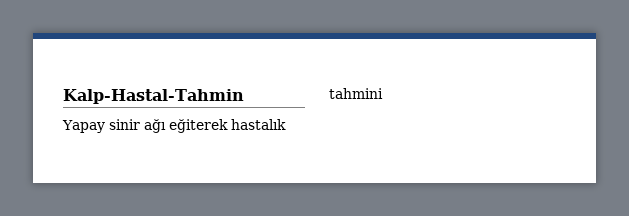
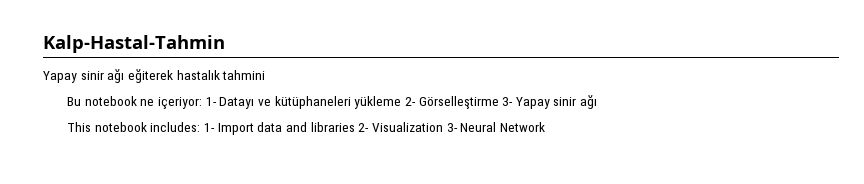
+ Bu notebook ne içeriyor: 1- Datayı ve kütüphaneleri yükleme 2- Görselleştirme 3- Yapay sinir ağı
+ This notebook includes: 1- Import data and libraries 2- Visualization 3- Neural Network

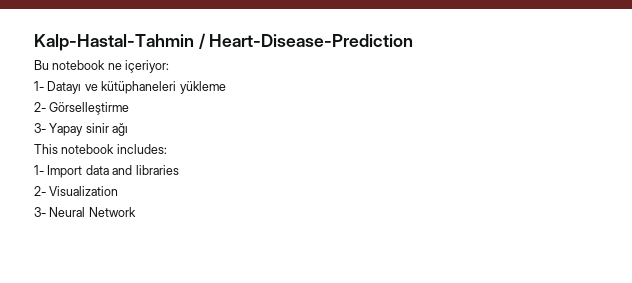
- Kalp-Hastal-Tahmin
- Yapay sinir ağı eğiterek hastalık tahmini
+ Kalp-Hastal-Tahmin / Heart-Disease-Prediction
- Bu notebook ne içeriyor: 1- Datayı ve kütüphaneleri yükleme 2- Görselleştirme 3- Yapay sinir ağı
+ Bu notebook ne içeriyor:
+ 1- Datayı ve kütüphaneleri yükleme
+ 2- Görselleştirme
+ 3- Yapay sinir ağı
- This notebook includes: 1- Import data and libraries 2- Visualization 3- Neural Network
+ This notebook includes:
+ 1- Import data and libraries
+ 2- Visualization
+ 3- Neural Network

